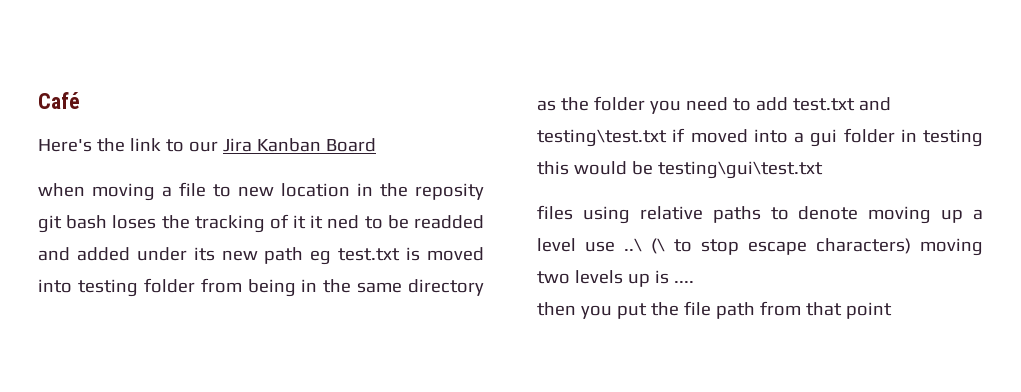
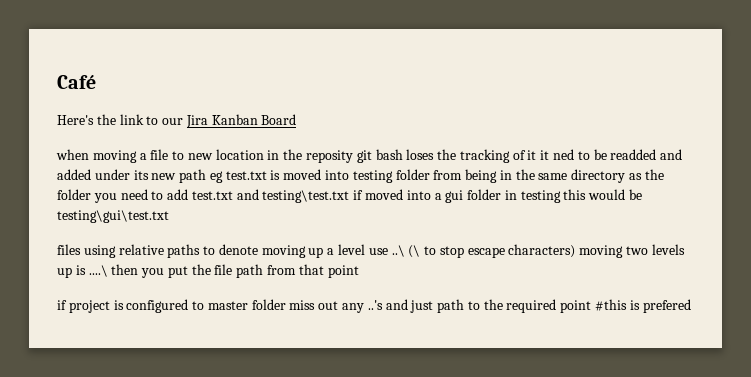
- files using relative paths to denote moving up a level use ..\ (\ to stop escape characters) moving two levels up is ....
- then you put the file path from that point
+ files using relative paths to denote moving up a level use ..\ (\ to stop escape characters) moving two levels up is ....\ then you put the file path from that point
+ if project is configured to master folder miss out any ..'s and just path to the required point #this is prefered

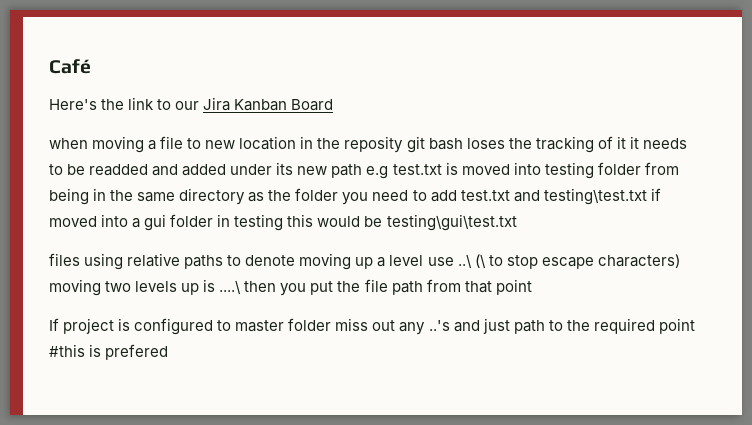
- when moving a file to new location in the reposity git bash loses the tracking of it it ned to be readded and added under its new path eg test.txt is moved into testing folder from being in the same directory as the folder you need to add test.txt and testing\test.txt if moved into a gui folder in testing this would be testing\gui\test.txt
+ when moving a file to new location in the reposity git bash loses the tracking of it it needs to be readded and added under its new path e.g test.txt is moved into testing folder from being in the same directory as the folder you need to add test.txt and testing\test.txt if moved into a gui folder in testing this would be testing\gui\test.txt
- if project is configured to master folder miss out any ..'s and just path to the required point #this is prefered
+ If project is configured to master folder miss out any ..'s and just path to the required point #this is prefered

